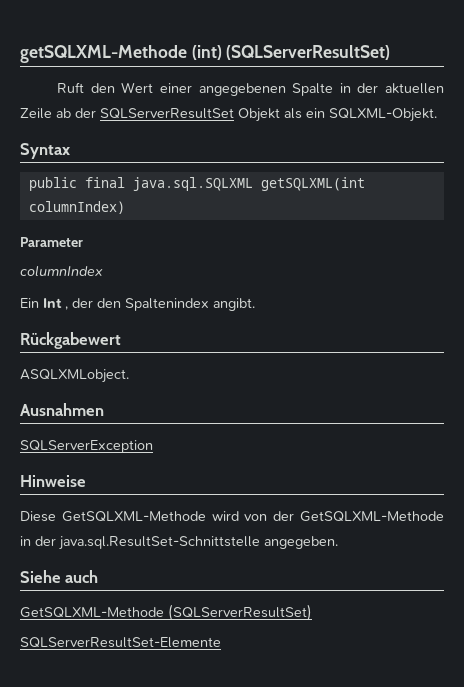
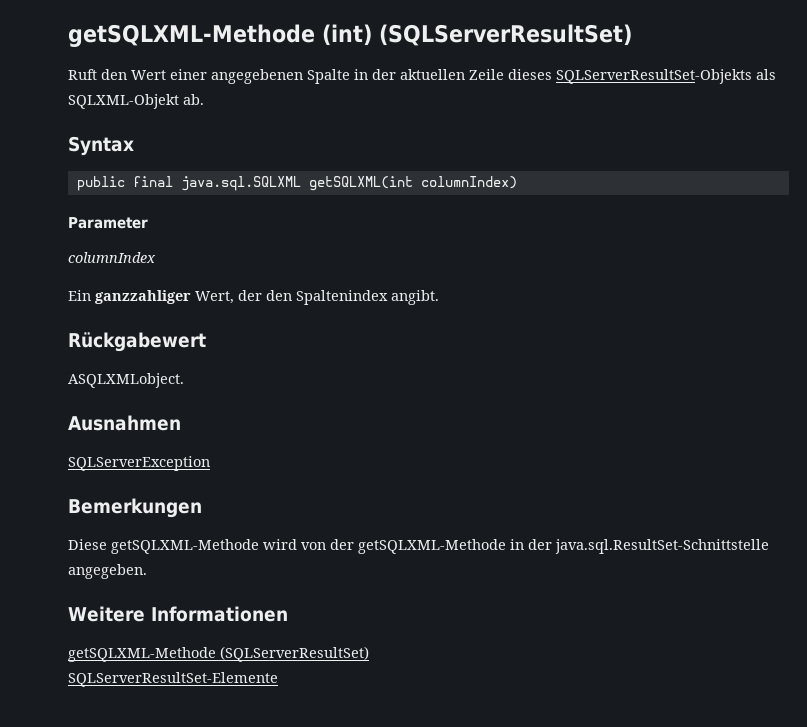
- Ruft den Wert einer angegebenen Spalte in der aktuellen Zeile ab der SQLServerResultSet Objekt als ein SQLXML-Objekt.
+ Ruft den Wert einer angegebenen Spalte in der aktuellen Zeile dieses SQLServerResultSet-Objekts als SQLXML-Objekt ab.
- Ein Int , der den Spaltenindex angibt.
+ Ein ganzzahliger Wert, der den Spaltenindex angibt.
- Hinweise
+ Bemerkungen
- Diese GetSQLXML-Methode wird von der GetSQLXML-Methode in der java.sql.ResultSet-Schnittstelle angegeben.
+ Diese getSQLXML-Methode wird von der getSQLXML-Methode in der java.sql.ResultSet-Schnittstelle angegeben.
- Siehe auch
- GetSQLXML-Methode (SQLServerResultSet)
+ Weitere Informationen
+ getSQLXML-Methode (SQLServerResultSet)

